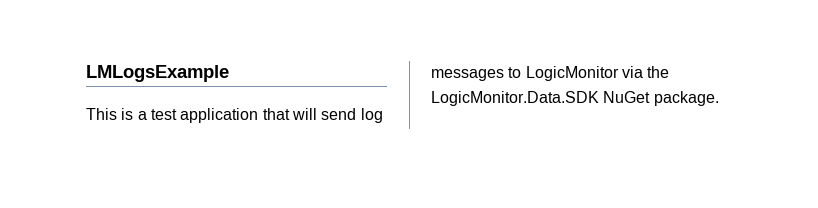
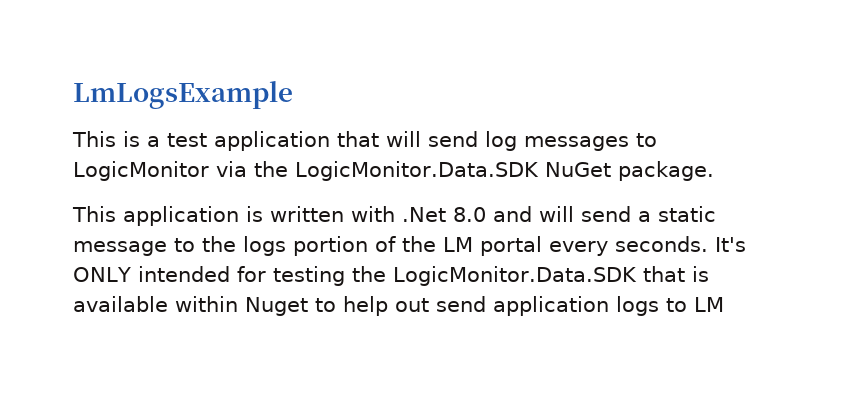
- LMLogsExample
+ LmLogsExample
+ This application is written with .Net 8.0 and will send a static message to the logs portion of the LM portal every seconds. It's ONLY intended for testing the LogicMonitor.Data.SDK that is available within Nuget to help out send application logs to LM

